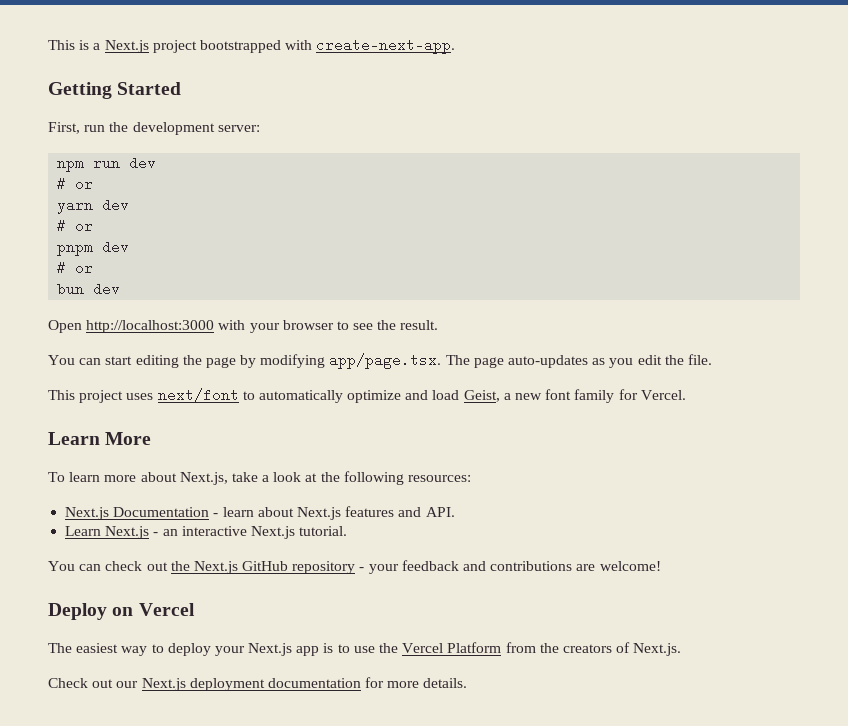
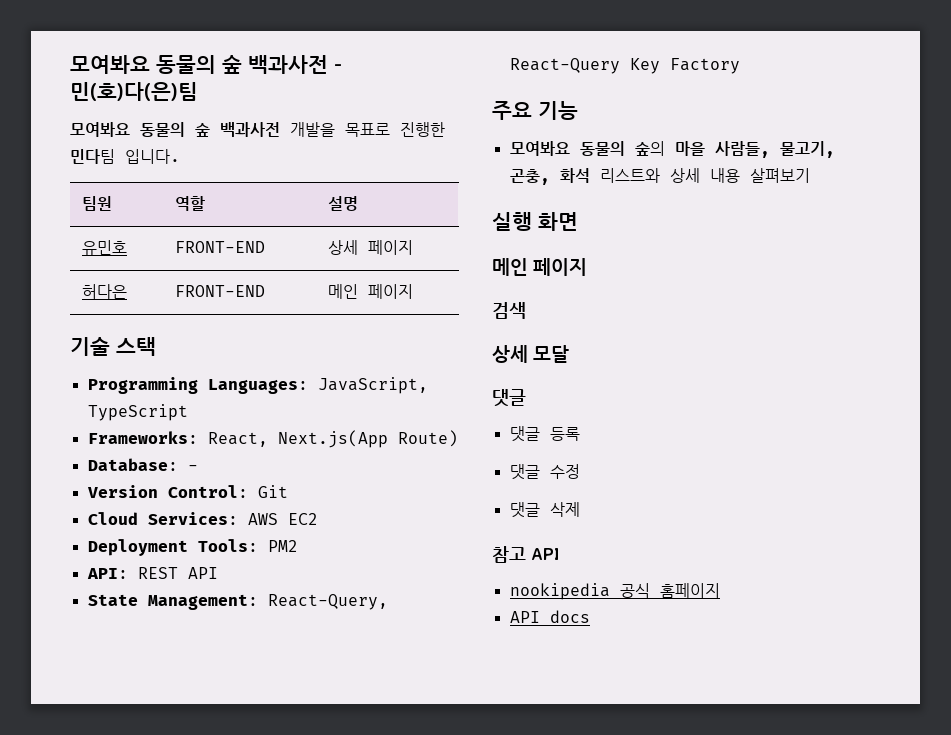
- This is a Next.js project bootstrapped with create-next-app.
- Getting Started
- First, run the development server:
- npm run dev
- # or
- yarn dev
- # or
- pnpm dev
- # or
- bun dev
- Open http://localhost:3000 with your browser to see the result.
- You can start editing the page by modifying app/page.tsx. The page auto-updates as you edit the file.
- This project uses next/font to automatically optimize and load Geist, a new font family for Vercel.
- Learn More
- To learn more about Next.js, take a look at the following resources:
- Next.js Documentation - learn about Next.js features and API.
- Learn Next.js - an interactive Next.js tutorial.
- You can check out the Next.js GitHub repository - your feedback and contributions are welcome!
- Deploy on Vercel
- The easiest way to deploy your Next.js app is to use the Vercel Platform from the creators of Next.js.
- Check out our Next.js deployment documentation for more details.
+ 모여봐요 동물의 숲 백과사전 - 민(호)다(은)팀
+ 모여봐요 동물의 숲 백과사전 개발을 목표로 진행한 민다팀 입니다.
+ 팀원 | 역할 | 설명
+ 유민호 | FRONT-END | 상세 페이지
+ 허다은 | FRONT-END | 메인 페이지
+ 기술 스택
+ Programming Languages: JavaScript, TypeScript
+ Frameworks: React, Next.js(App Route)
+ Database: -
+ Version Control: Git
+ Cloud Services: AWS EC2
+ Deployment Tools: PM2
+ API: REST API
+ State Management: React-Query, React-Query Key Factory
+ 주요 기능
+ 모여봐요 동물의 숲의 마을 사람들, 물고기, 곤충, 화석 리스트와 상세 내용 살펴보기
+ 실행 화면
+ 메인 페이지
+ 검색
+ 상세 모달
+ 댓글
+ 댓글 등록
+ 댓글 수정
+ 댓글 삭제
+ 참고 API
+ nookipedia 공식 홈페이지
+ API docs

